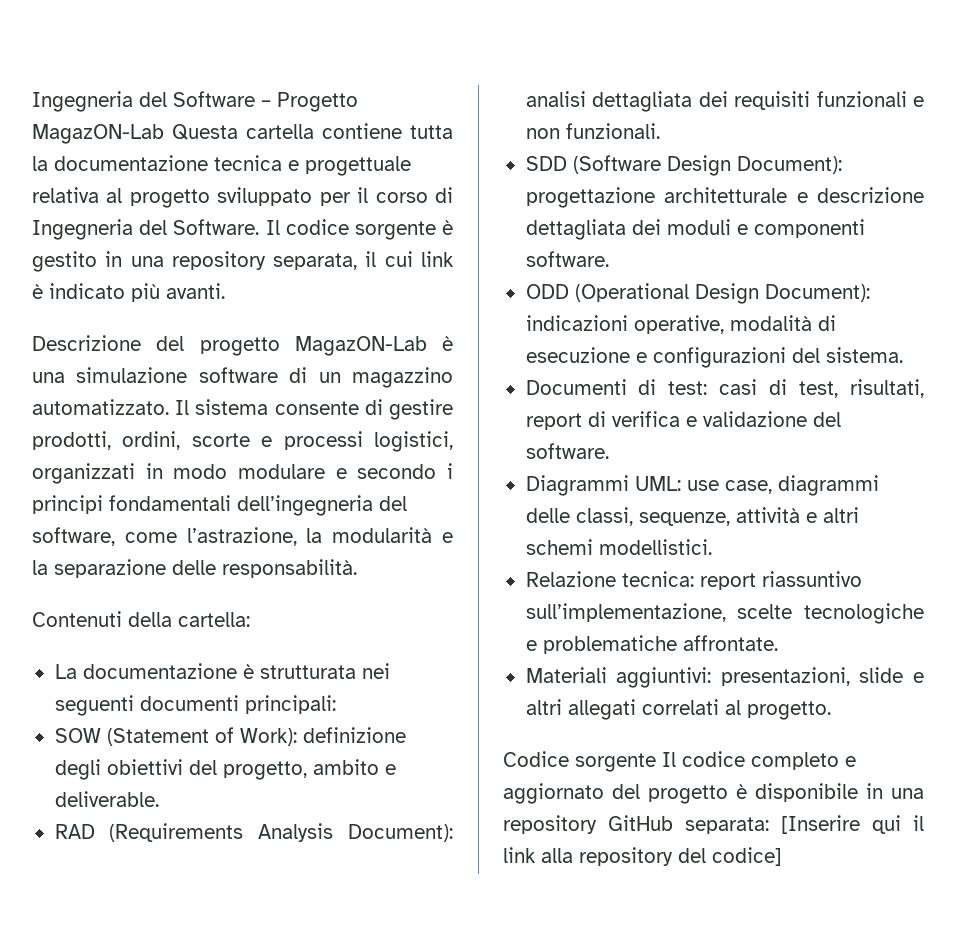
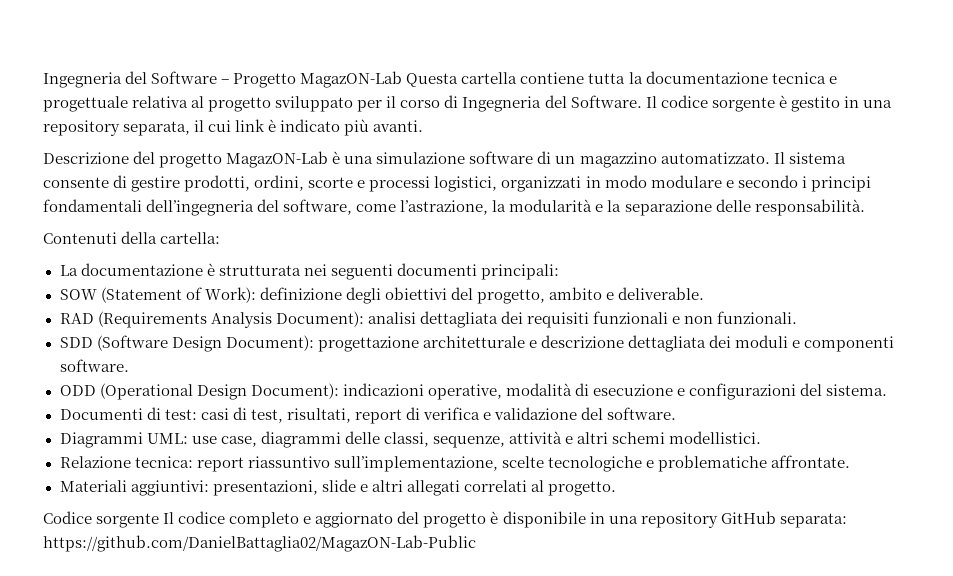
- Codice sorgente Il codice completo e aggiornato del progetto è disponibile in una repository GitHub separata: [Inserire qui il link alla repository del codice]
+ Codice sorgente Il codice completo e aggiornato del progetto è disponibile in una repository GitHub separata: https://github.com/DanielBattaglia02/MagazON-Lab-Public

